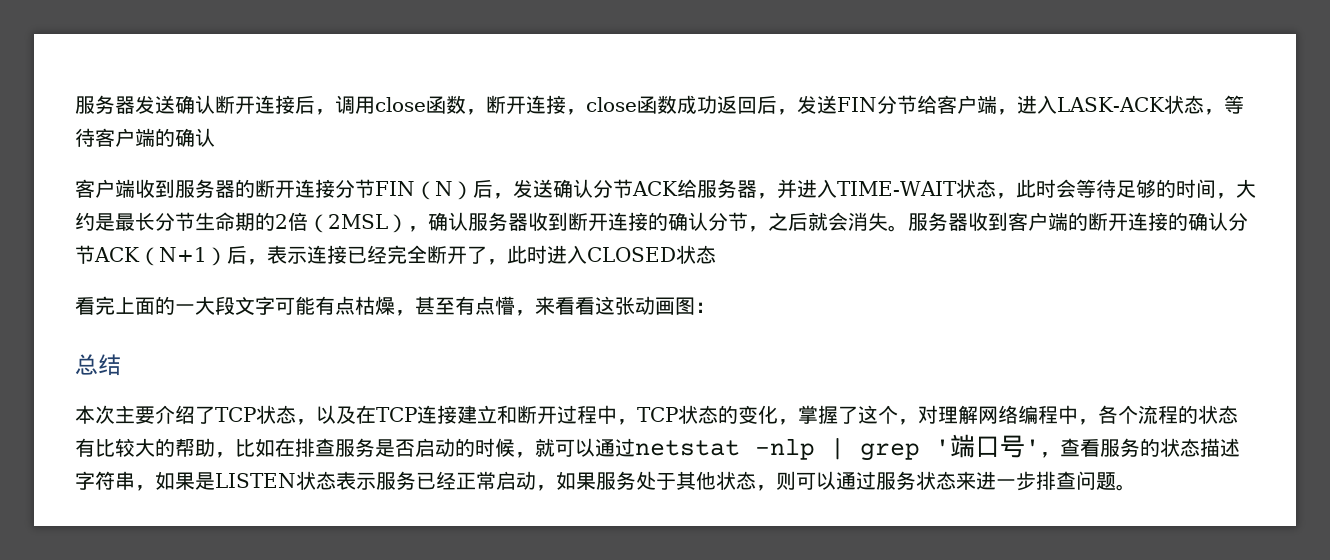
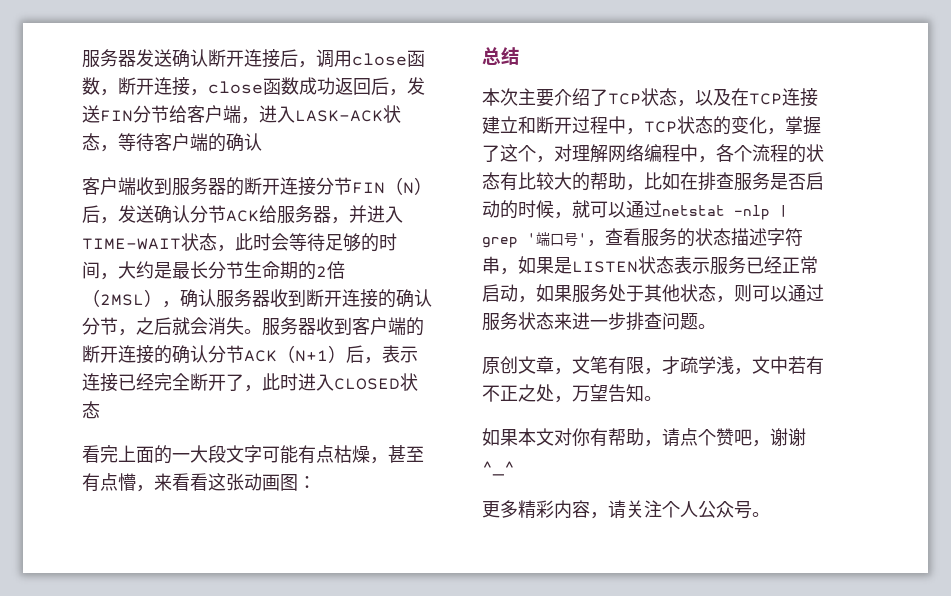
+ 原创文章，文笔有限，才疏学浅，文中若有不正之处，万望告知。
+ 如果本文对你有帮助，请点个赞吧，谢谢^_^
+ 更多精彩内容，请关注个人公众号。

